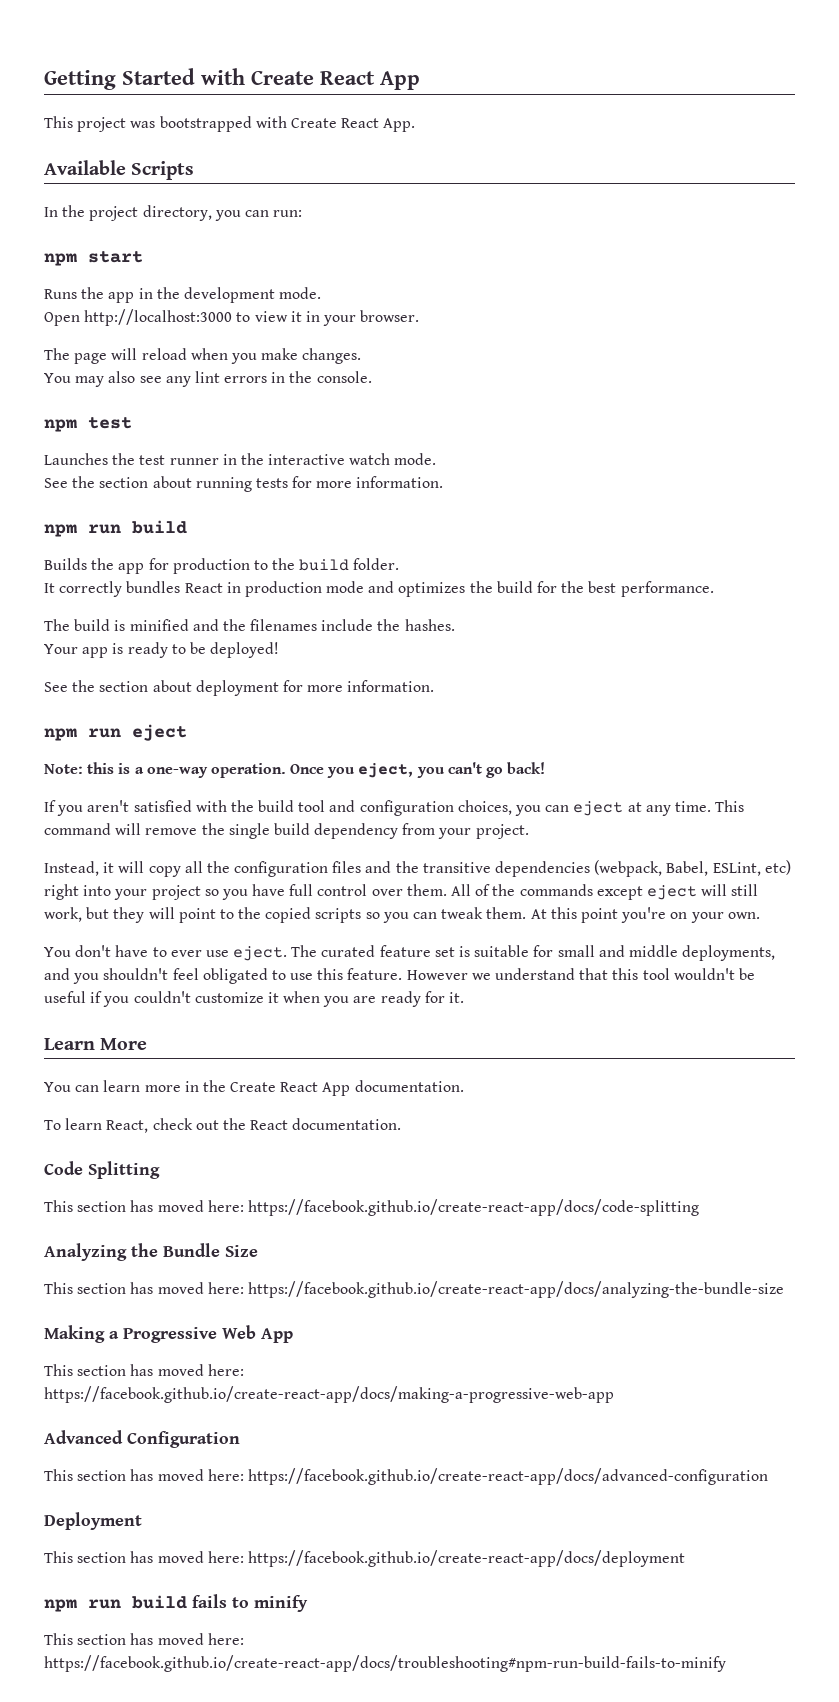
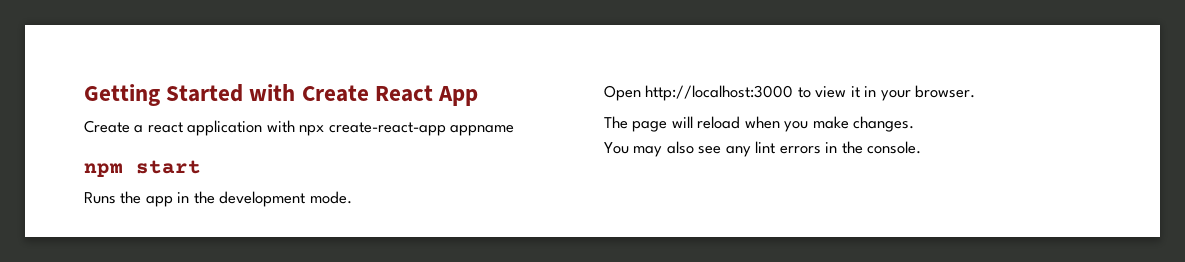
- This project was bootstrapped with Create React App.
- Available Scripts
- In the project directory, you can run:
+ Create a react application with npx create-react-app appname
- npm test
- Launches the test runner in the interactive watch mode.
- See the section about running tests for more information.
- npm run build
- Builds the app for production to the build folder.
- It correctly bundles React in production mode and optimizes the build for the best performance.
- The build is minified and the filenames include the hashes.
- Your app is ready to be deployed!
- See the section about deployment for more information.
- npm run eject
- Note: this is a one-way operation. Once you eject, you can't go back!
- If you aren't satisfied with the build tool and configuration choices, you can eject at any time. This command will remove the single build dependency from your project.
- Instead, it will copy all the configuration files and the transitive dependencies (webpack, Babel, ESLint, etc) right into your project so you have full control over them. All of the commands except eject will still work, but they will point to the copied scripts so you can tweak them. At this point you're on your own.
- You don't have to ever use eject. The curated feature set is suitable for small and middle deployments, and you shouldn't feel obligated to use this feature. However we understand that this tool wouldn't be useful if you couldn't customize it when you are ready for it.
- Learn More
- You can learn more in the Create React App documentation.
- To learn React, check out the React documentation.
- Code Splitting
- This section has moved here: https://facebook.github.io/create-react-app/docs/code-splitting
- Analyzing the Bundle Size
- This section has moved here: https://facebook.github.io/create-react-app/docs/analyzing-the-bundle-size
- Making a Progressive Web App
- This section has moved here: https://facebook.github.io/create-react-app/docs/making-a-progressive-web-app
- Advanced Configuration
- This section has moved here: https://facebook.github.io/create-react-app/docs/advanced-configuration
- Deployment
- This section has moved here: https://facebook.github.io/create-react-app/docs/deployment
- npm run build fails to minify
- This section has moved here: https://facebook.github.io/create-react-app/docs/troubleshooting#npm-run-build-fails-to-minify

